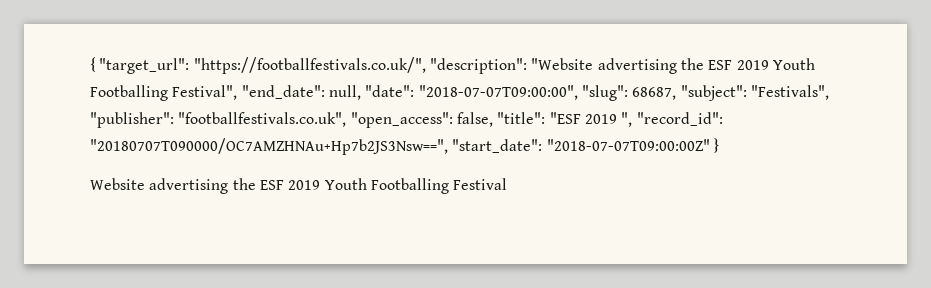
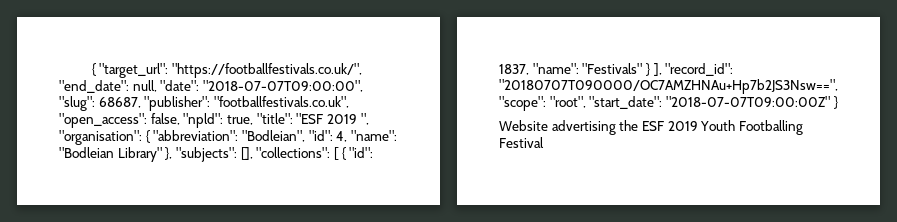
- { "target_url": "https://footballfestivals.co.uk/", "description": "Website advertising the ESF 2019 Youth Footballing Festival", "end_date": null, "date": "2018-07-07T09:00:00", "slug": 68687, "subject": "Festivals", "publisher": "footballfestivals.co.uk", "open_access": false, "title": "ESF 2019 ", "record_id": "20180707T090000/OC7AMZHNAu+Hp7b2JS3Nsw==", "start_date": "2018-07-07T09:00:00Z" }
+ { "target_url": "https://footballfestivals.co.uk/", "end_date": null, "date": "2018-07-07T09:00:00", "slug": 68687, "publisher": "footballfestivals.co.uk", "open_access": false, "npld": true, "title": "ESF 2019 ", "organisation": { "abbreviation": "Bodleian", "id": 4, "name": "Bodleian Library" }, "subjects": [], "collections": [ { "id": 1837, "name": "Festivals" } ], "record_id": "20180707T090000/OC7AMZHNAu+Hp7b2JS3Nsw==", "scope": "root", "start_date": "2018-07-07T09:00:00Z" }

